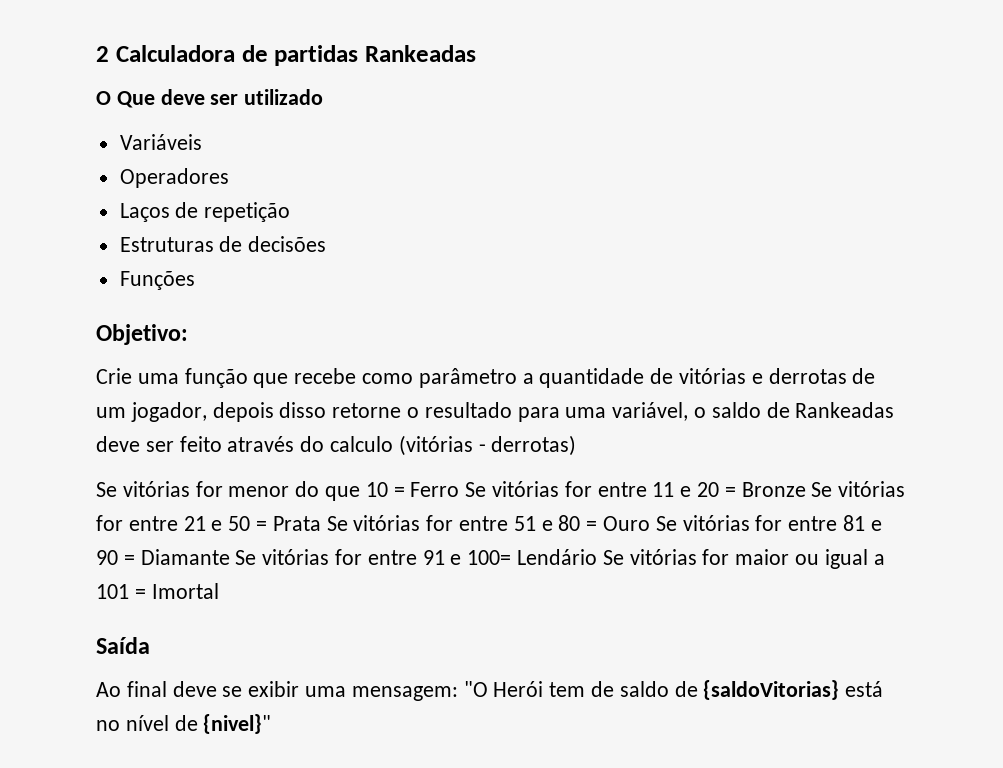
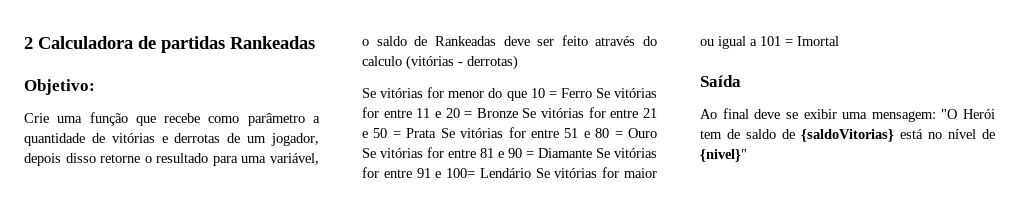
- O Que deve ser utilizado
- Variáveis
- Operadores
- Laços de repetição
- Estruturas de decisões
- Funções

